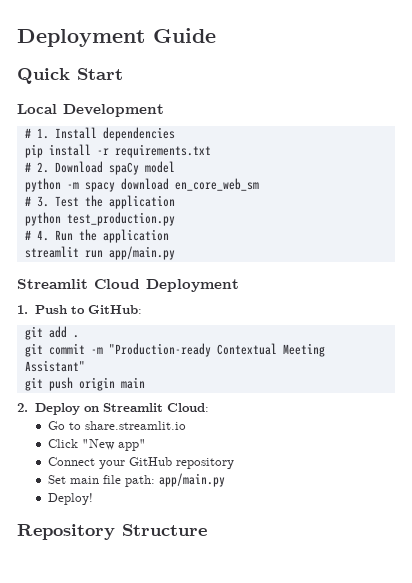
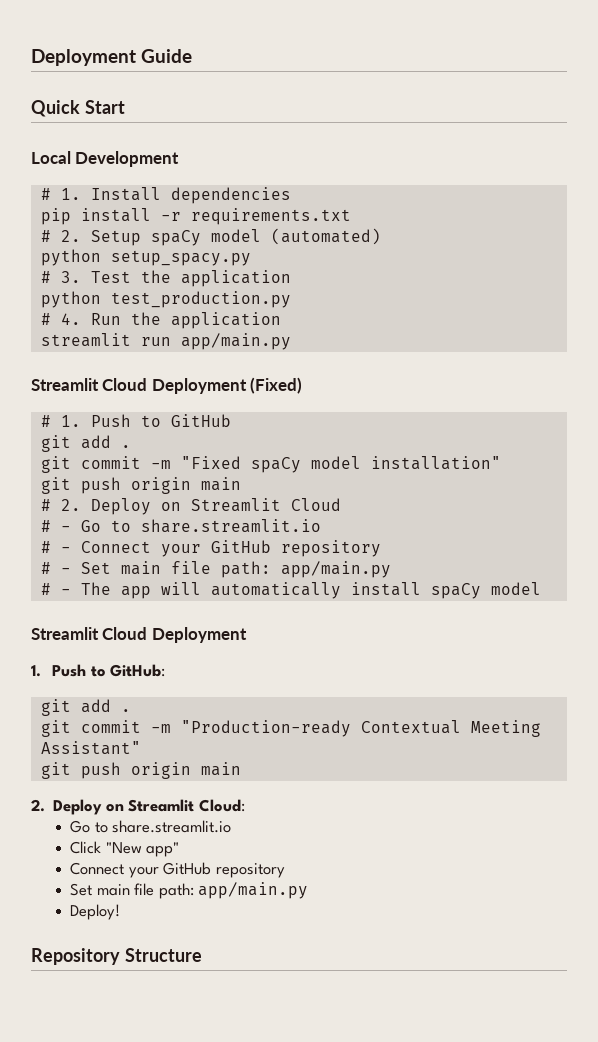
- # 2. Download spaCy model
- python -m spacy download en_core_web_sm
+ # 2. Setup spaCy model (automated)
+ python setup_spacy.py
+ Streamlit Cloud Deployment (Fixed)
+ # 1. Push to GitHub
+ git add .
+ git commit -m "Fixed spaCy model installation"
+ git push origin main
+ # 2. Deploy on Streamlit Cloud
+ # - Go to share.streamlit.io
+ # - Connect your GitHub repository
+ # - Set main file path: app/main.py
+ # - The app will automatically install spaCy model

